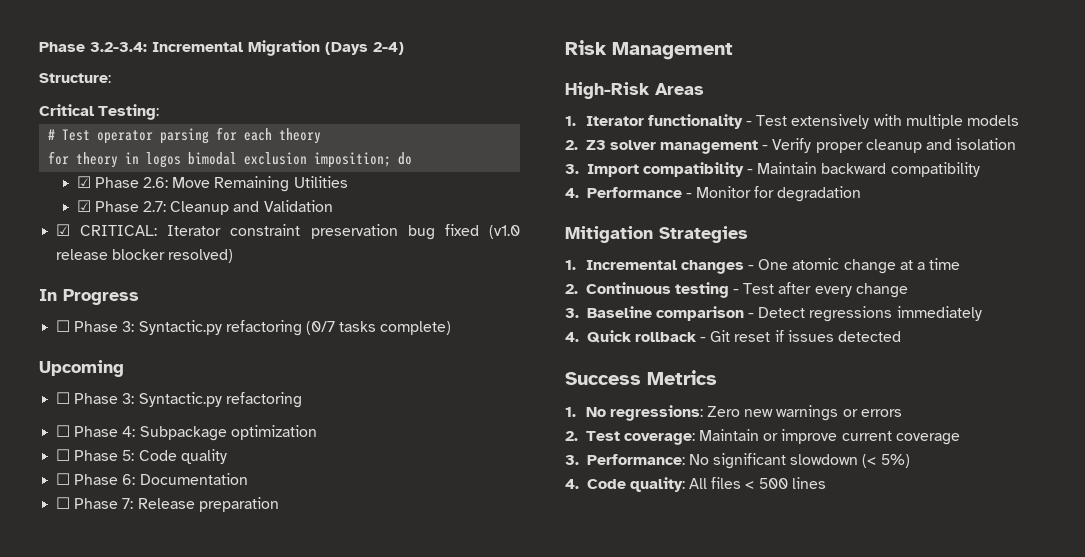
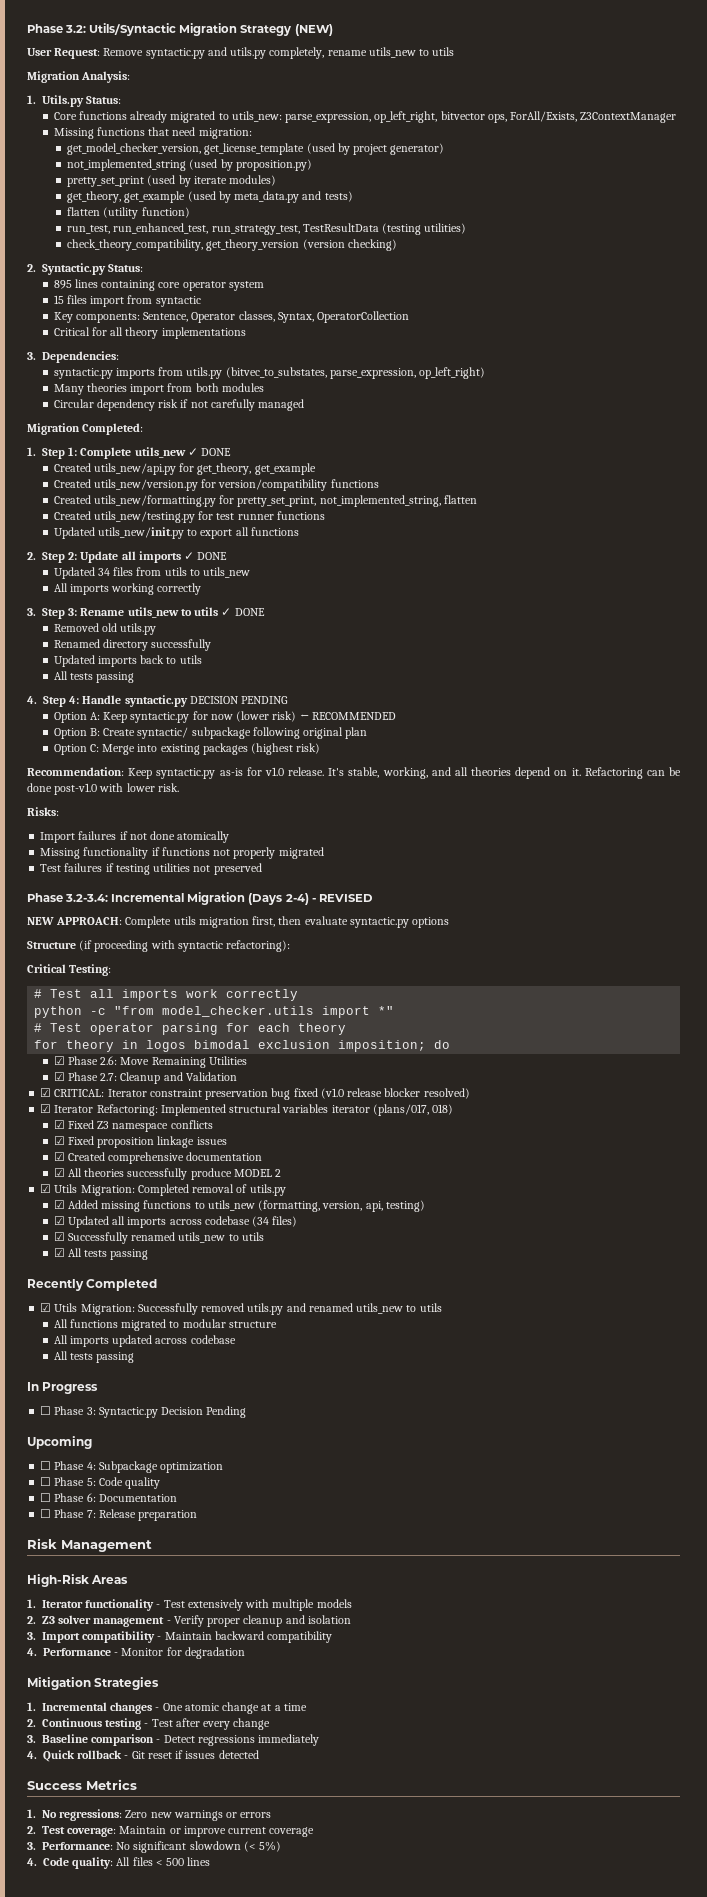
- Phase 3.2-3.4: Incremental Migration (Days 2-4)
- Structure:
+ Phase 3.2: Utils/Syntactic Migration Strategy (NEW)
+ User Request: Remove syntactic.py and utils.py completely, rename utils_new to utils
+ Migration Analysis:
+ 1. Utils.py Status:
+ Core functions already migrated to utils_new: parse_expression, op_left_right, bitvector ops, ForAll/Exists, Z3ContextManager
+ Missing functions that need migration:
+ get_model_checker_version, get_license_template (used by project generator)
+ not_implemented_string (used by proposition.py)
+ pretty_set_print (used by iterate modules)
+ get_theory, get_example (used by meta_data.py and tests)
+ flatten (utility function)
+ run_test, run_enhanced_test, run_strategy_test, TestResultData (testing utilities)
+ check_theory_compatibility, get_theory_version (version checking)
+ 2. Syntactic.py Status:
+ 895 lines containing core operator system
+ 15 files import from syntactic
+ Key components: Sentence, Operator classes, Syntax, OperatorCollection
+ Critical for all theory implementations
+ 3. Dependencies:
+ syntactic.py imports from utils.py (bitvec_to_substates, parse_expression, op_left_right)
+ Many theories import from both modules
+ Circular dependency risk if not carefully managed
+ Migration Completed:
+ 1. Step 1: Complete utils_new ✓ DONE
+ Created utils_new/api.py for get_theory, get_example
+ Created utils_new/version.py for version/compatibility functions
+ Created utils_new/formatting.py for pretty_set_print, not_implemented_string, flatten
+ Created utils_new/testing.py for test runner functions
+ Updated utils_new/init.py to export all functions
+ 2. Step 2: Update all imports ✓ DONE
+ Updated 34 files from utils to utils_new
+ All imports working correctly
+ 3. Step 3: Rename utils_new to utils ✓ DONE
+ Removed old utils.py
+ Renamed directory successfully
+ Updated imports back to utils
+ All tests passing
+ 4. Step 4: Handle syntactic.py DECISION PENDING
+ Option A: Keep syntactic.py for now (lower risk) ← RECOMMENDED
+ Option B: Create syntactic/ subpackage following original plan
+ Option C: Merge into existing packages (highest risk)
+ Recommendation: Keep syntactic.py as-is for v1.0 release. It's stable, working, and all theories depend on it. Refactoring can be done post-v1.0 with lower risk.
+ Risks:
+ Import failures if not done atomically
+ Missing functionality if functions not properly migrated
+ Test failures if testing utilities not preserved
+ Phase 3.2-3.4: Incremental Migration (Days 2-4) - REVISED
+ NEW APPROACH: Complete utils migration first, then evaluate syntactic.py options
+ Structure (if proceeding with syntactic refactoring):
  Critical Testing:
+ # Test all imports work correctly
+ python -c "from model_checker.utils import *"
+ ☑ Iterator Refactoring: Implemented structural variables iterator (plans/017, 018)
+ ☑ Fixed Z3 namespace conflicts
+ ☑ Fixed proposition linkage issues
+ ☑ Created comprehensive documentation
+ ☑ All theories successfully produce MODEL 2
+ ☑ Utils Migration: Completed removal of utils.py
+ ☑ Added missing functions to utils_new (formatting, version, api, testing)
+ ☑ Updated all imports across codebase (34 files)
+ ☑ Successfully renamed utils_new to utils
+ ☑ All tests passing
+ Recently Completed
+ ☑ Utils Migration: Successfully removed utils.py and renamed utils_new to utils
+ All functions migrated to modular structure
+ All imports updated across codebase
+ All tests passing
- ☐ Phase 3: Syntactic.py refactoring (0/7 tasks complete)
+ ☐ Phase 3: Syntactic.py Decision Pending
  Upcoming
- ☐ Phase 3: Syntactic.py refactoring

